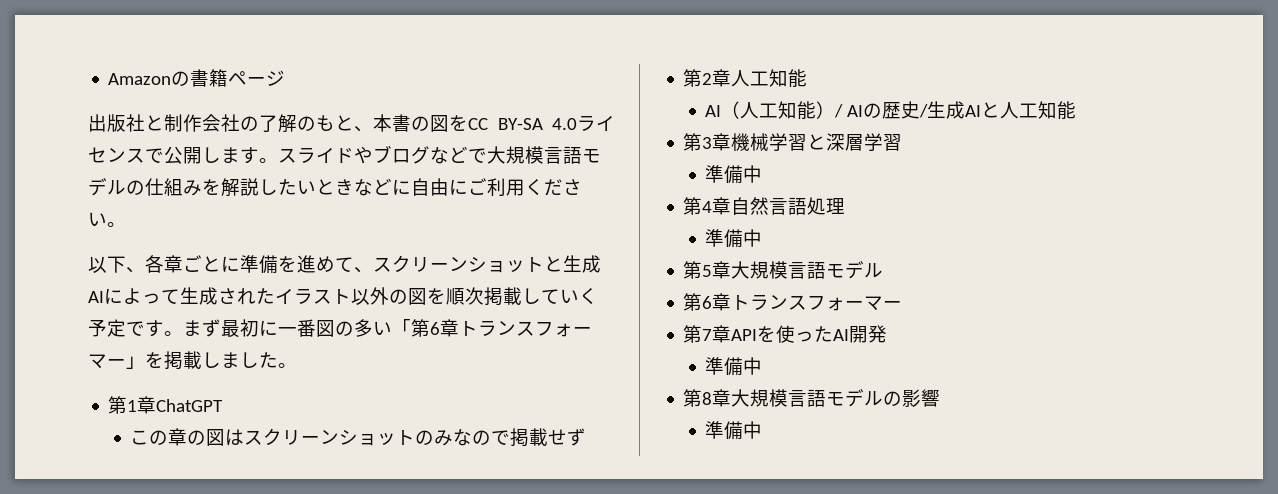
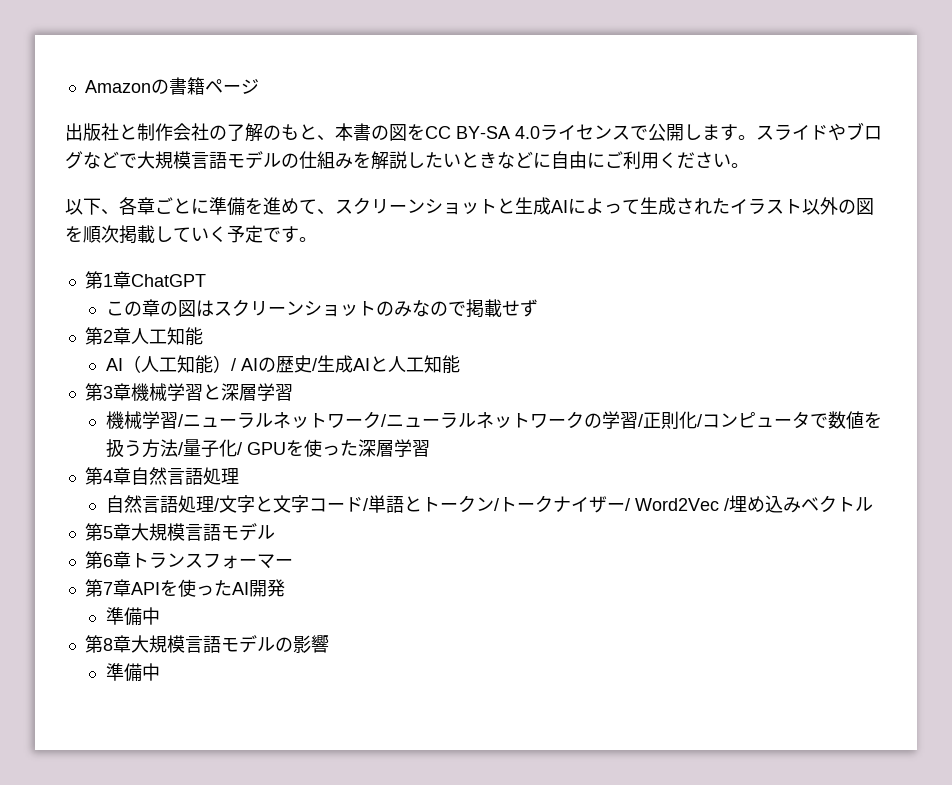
- まず最初に一番図の多い「第6章トランスフォーマー」を掲載しました。
  第3章機械学習と深層学習
- 準備中
+ 機械学習/ニューラルネットワーク/ニューラルネットワークの学習/正則化/コンピュータで数値を扱う方法/量子化/ GPUを使った深層学習
  第4章自然言語処理
- 準備中
+ 自然言語処理/文字と文字コード/単語とトークン/トークナイザー/ Word2Vec /埋め込みベクトル

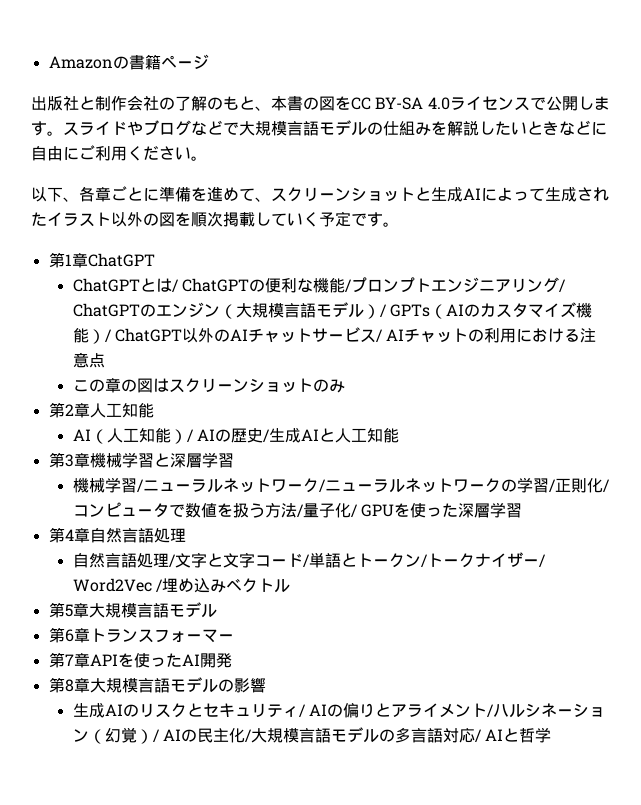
+ ChatGPTとは/ ChatGPTの便利な機能/プロンプトエンジニアリング/ ChatGPTのエンジン（大規模言語モデル）/ GPTs（AIのカスタマイズ機能）/ ChatGPT以外のAIチャットサービス/ AIチャットの利用における注意点
- この章の図はスクリーンショットのみなので掲載せず
+ この章の図はスクリーンショットのみ
  第7章APIを使ったAI開発
- 準備中
  第8章大規模言語モデルの影響
- 準備中
+ 生成AIのリスクとセキュリティ/ AIの偏りとアライメント/ハルシネーション（幻覚）/ AIの民主化/大規模言語モデルの多言語対応/ AIと哲学

